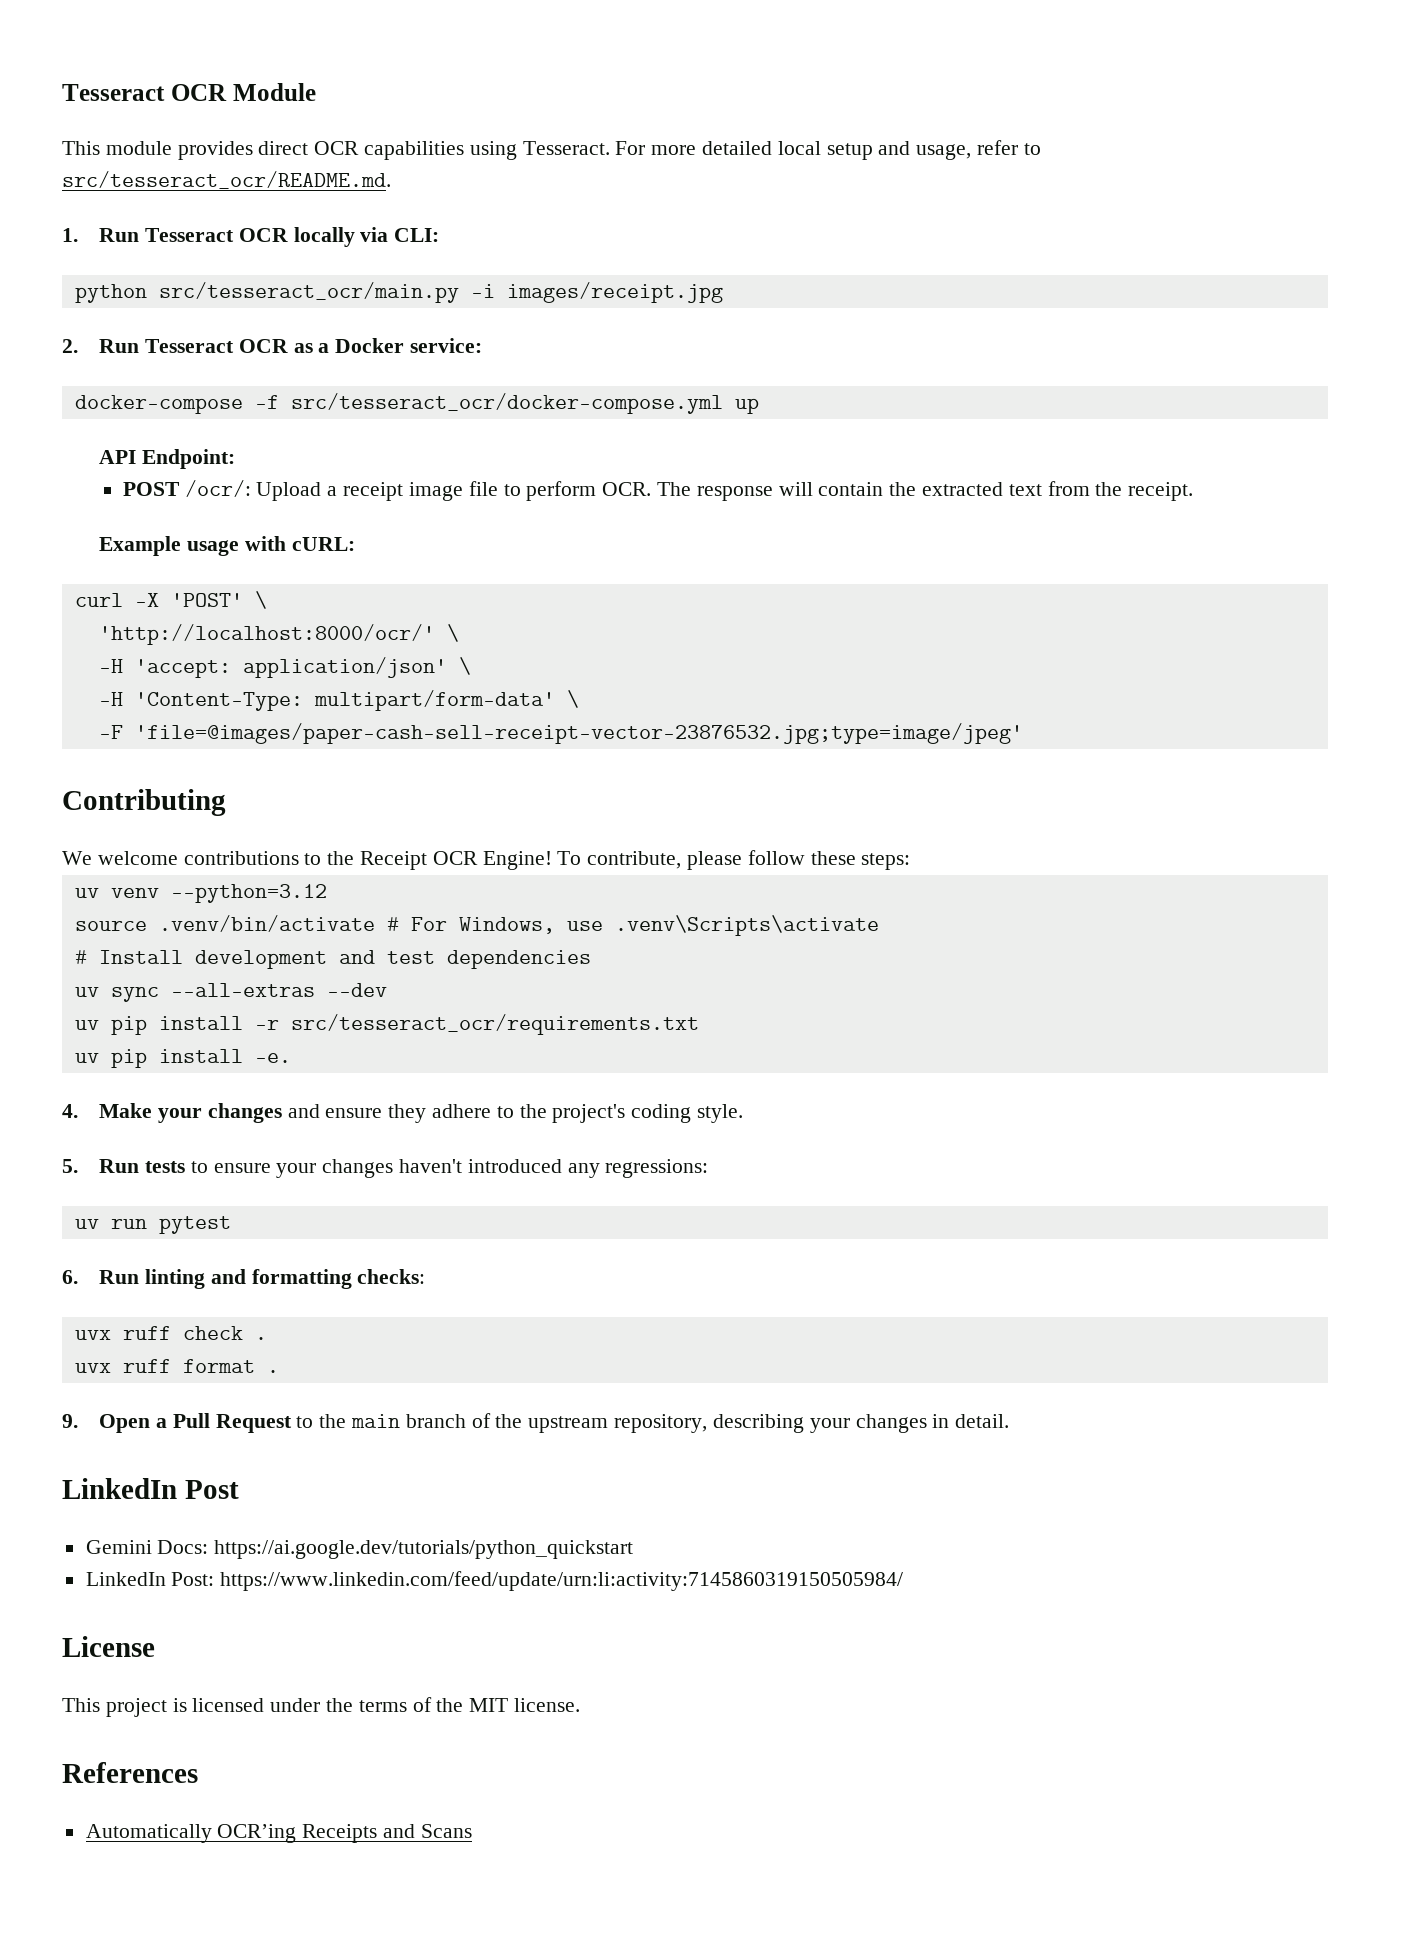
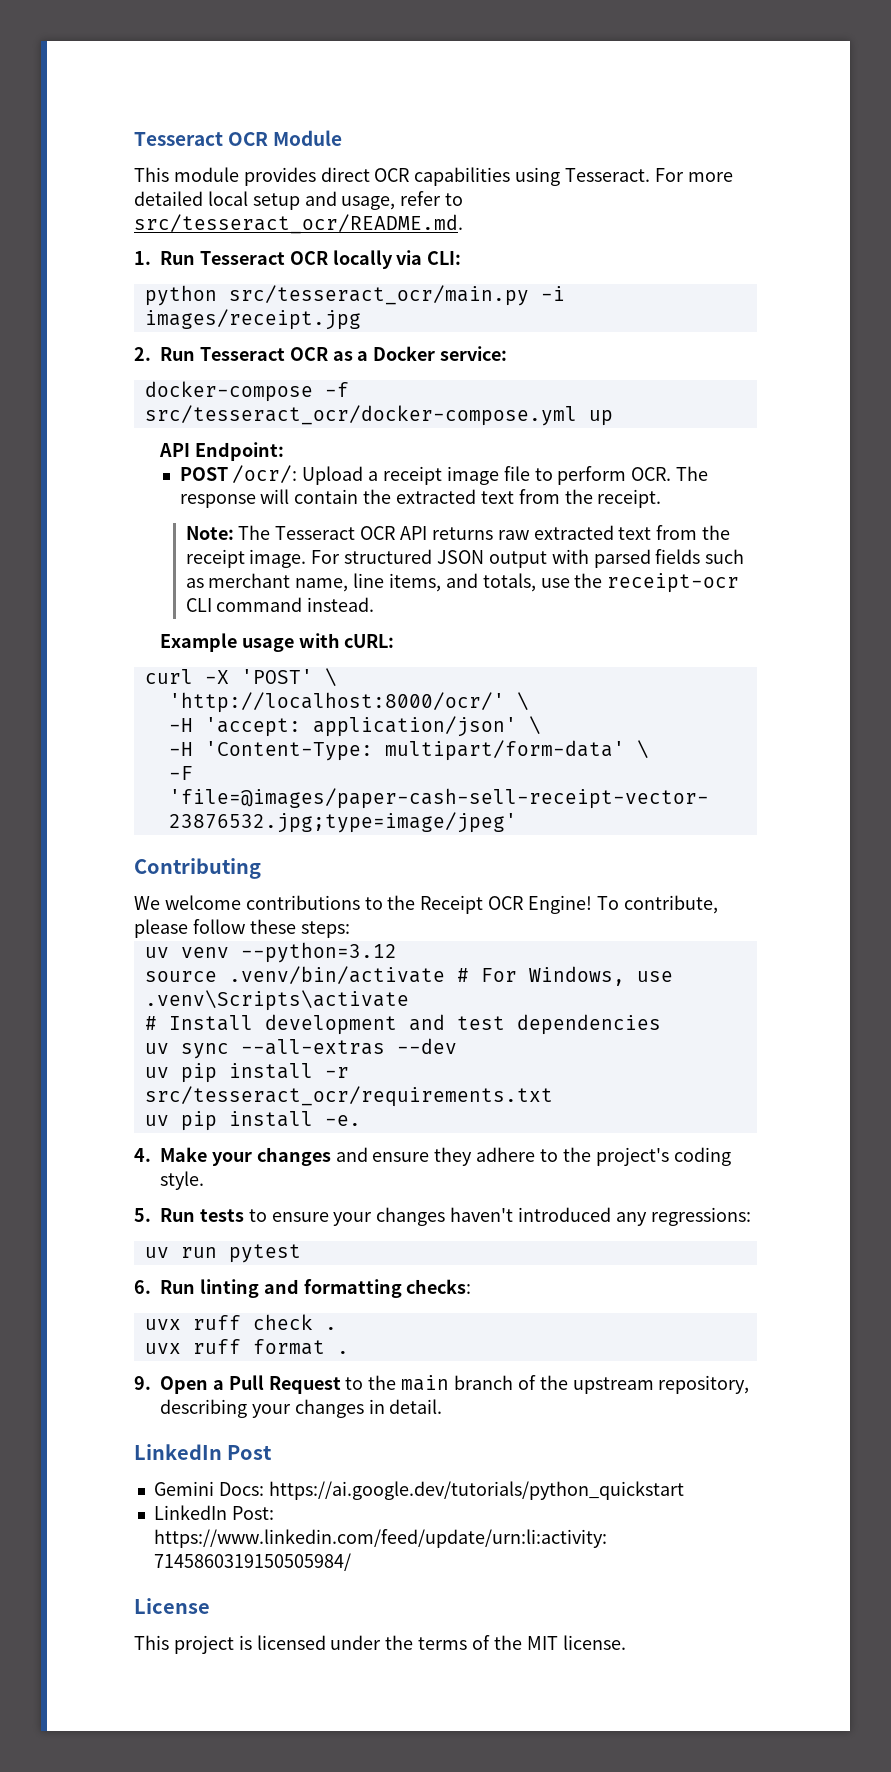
+ Note: The Tesseract OCR API returns raw extracted text from the receipt image. For structured JSON output with parsed fields such as merchant name, line items, and totals, use the receipt-ocr CLI command instead.
- References
- Automatically OCR’ing Receipts and Scans

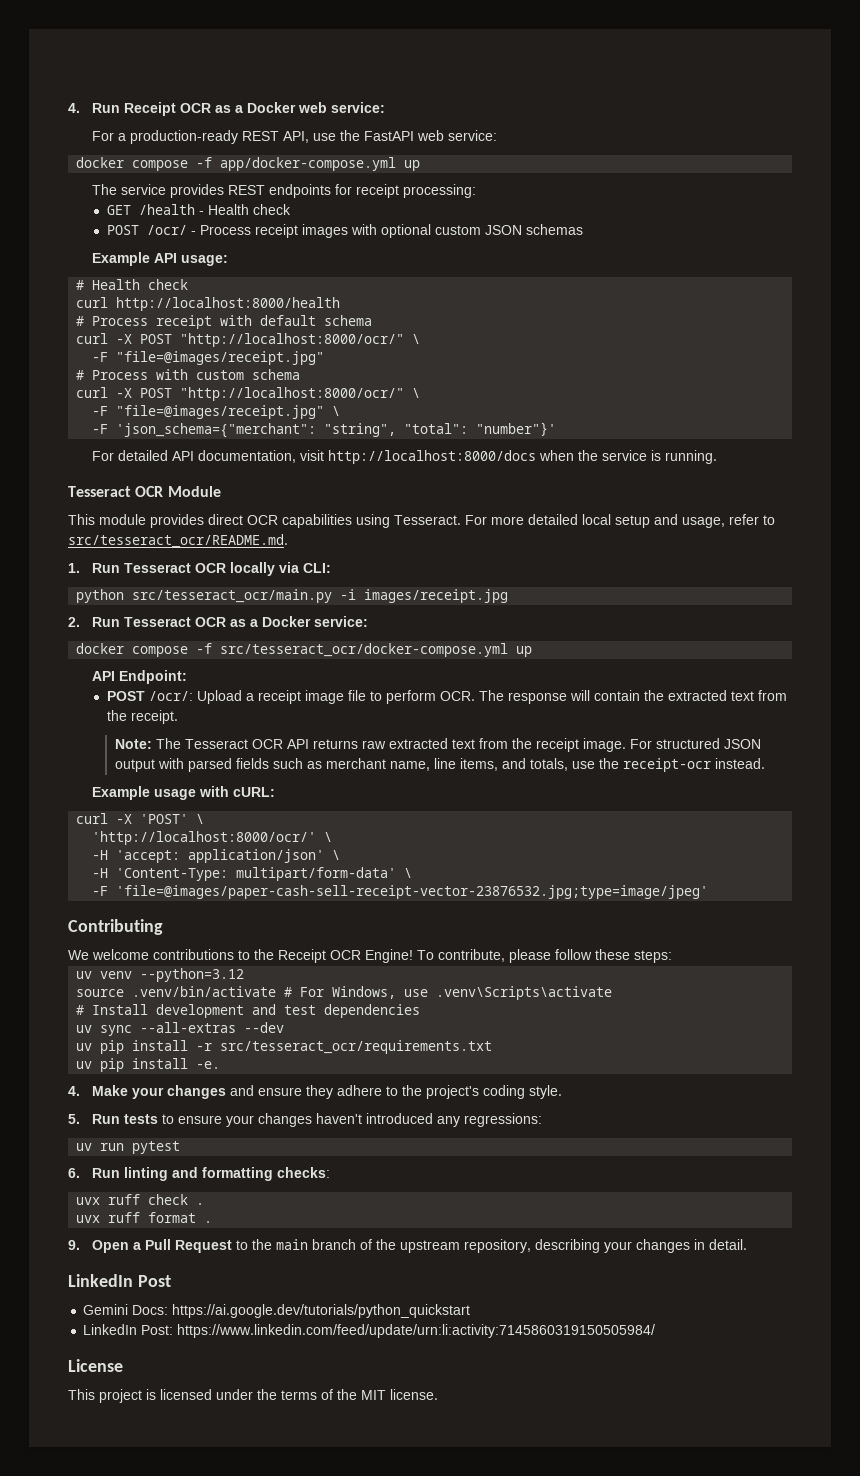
+ 4. Run Receipt OCR as a Docker web service:
+ For a production-ready REST API, use the FastAPI web service:
+ docker compose -f app/docker-compose.yml up
+ The service provides REST endpoints for receipt processing:
+ GET /health - Health check
+ POST /ocr/ - Process receipt images with optional custom JSON schemas
+ Example API usage:
+ # Health check
+ curl http://localhost:8000/health
+ # Process receipt with default schema
+ curl -X POST "http://localhost:8000/ocr/" \
+ -F "file=@images/receipt.jpg"
+ # Process with custom schema
+ curl -X POST "http://localhost:8000/ocr/" \
+ -F "file=@images/receipt.jpg" \
+ -F 'json_schema={"merchant": "string", "total": "number"}'
+ For detailed API documentation, visit http://localhost:8000/docs when the service is running.
- docker-compose -f src/tesseract_ocr/docker-compose.yml up
+ docker compose -f src/tesseract_ocr/docker-compose.yml up
- For structured JSON output with parsed fields such as merchant name, line items, and totals, use the receipt-ocr CLI command instead.
+ For structured JSON output with parsed fields such as merchant name, line items, and totals, use the receipt-ocr instead.

